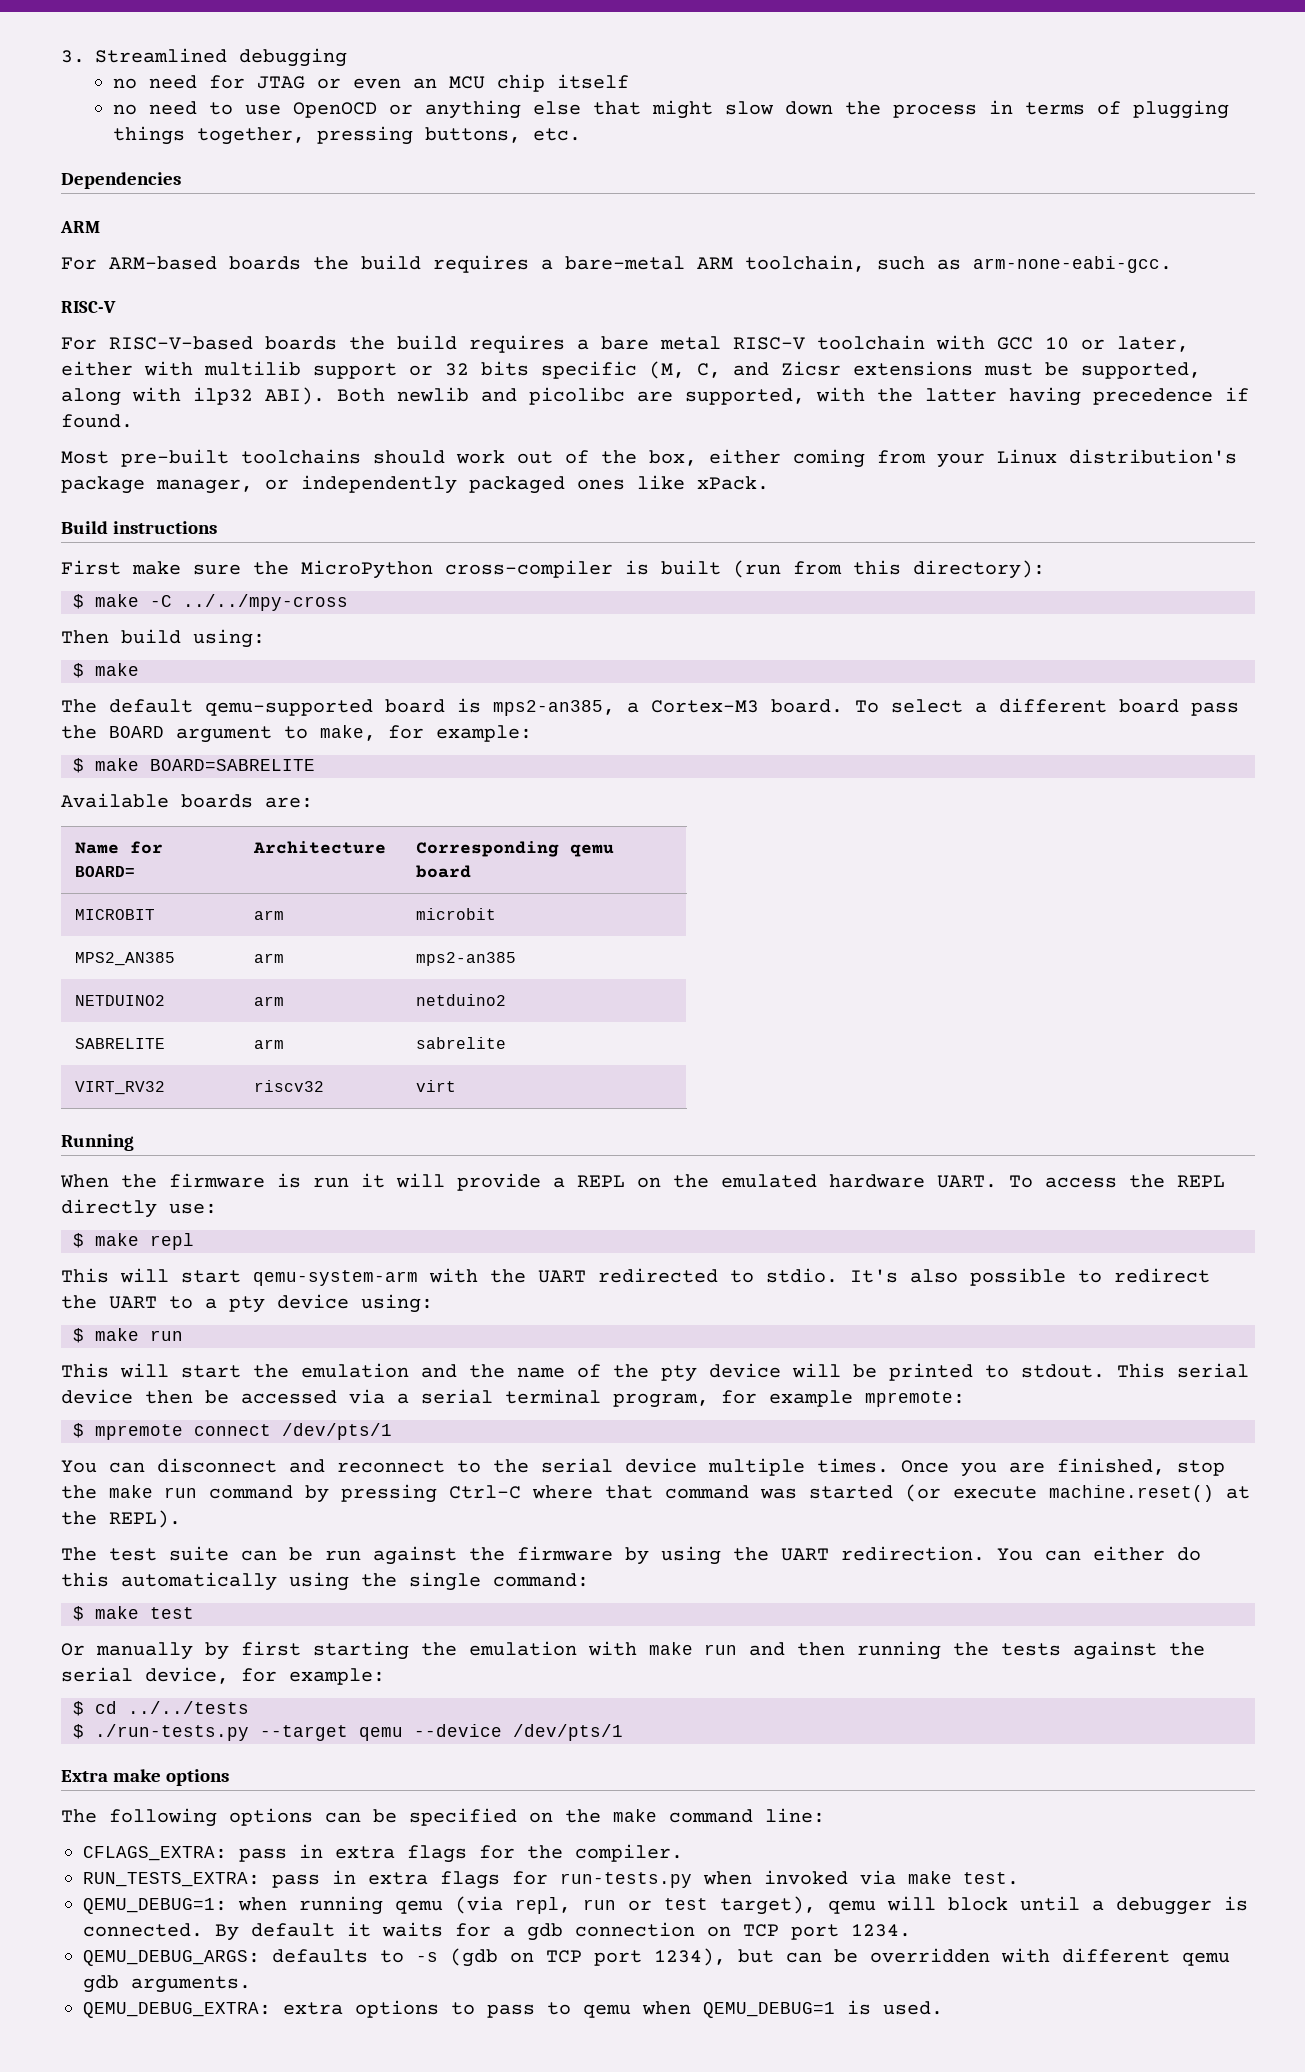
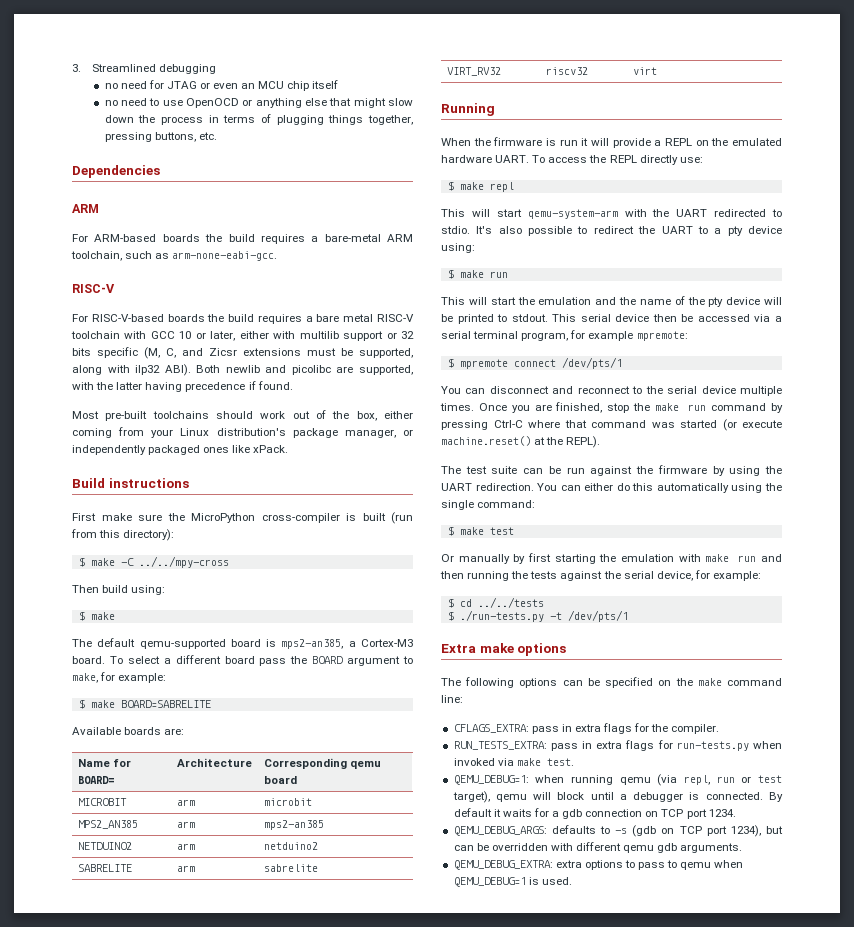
- $ ./run-tests.py --target qemu --device /dev/pts/1
+ $ ./run-tests.py -t /dev/pts/1

